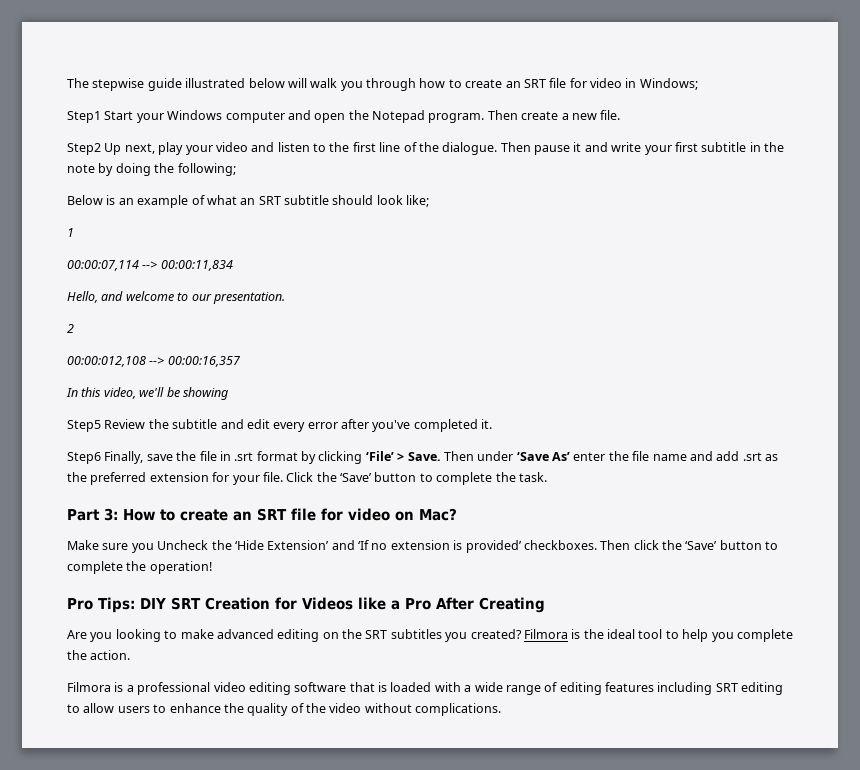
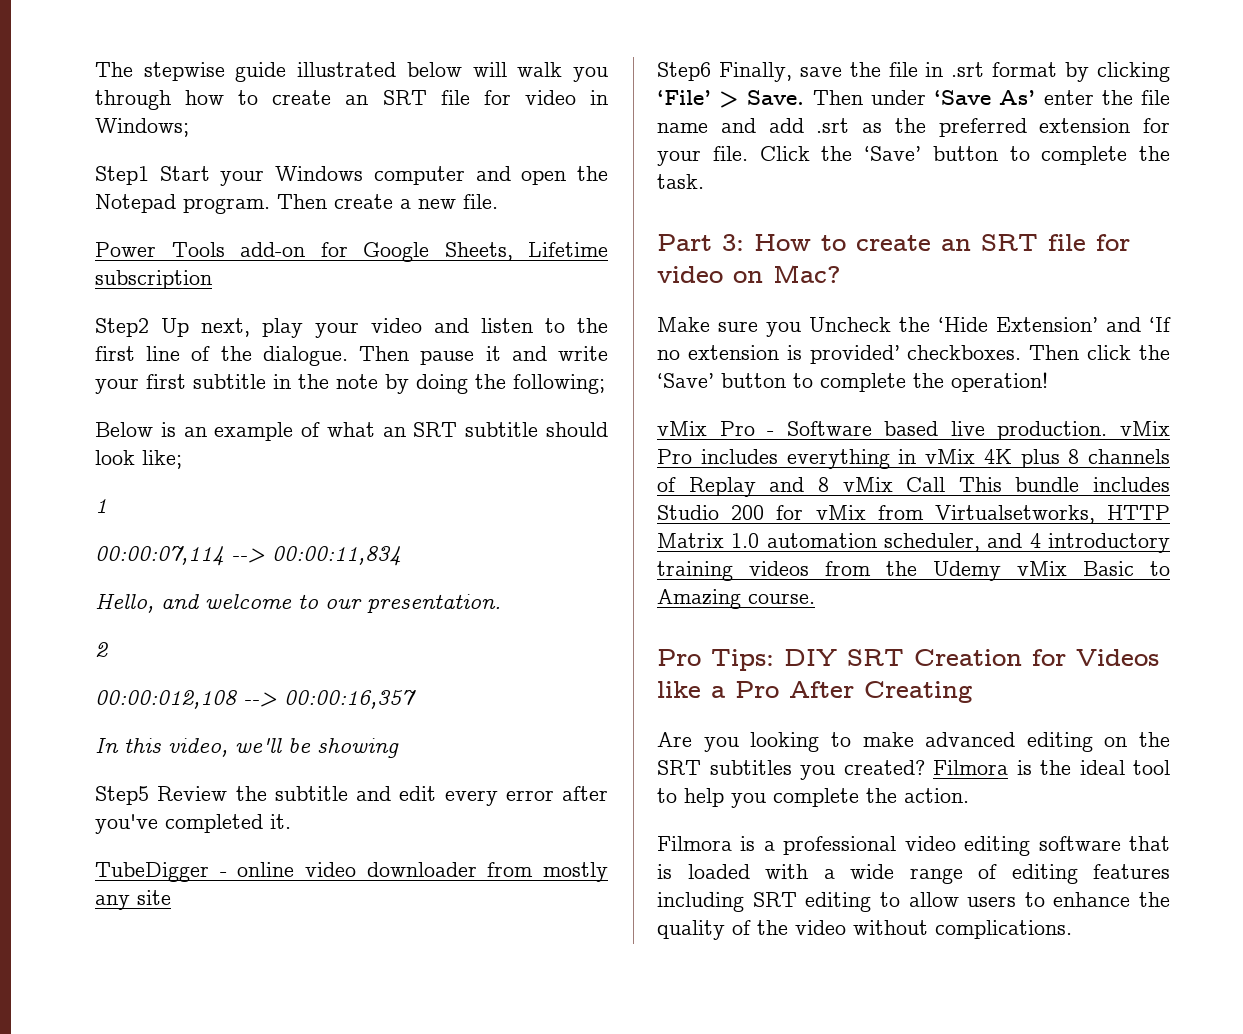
+ Power Tools add-on for Google Sheets, Lifetime subscription
+ TubeDigger - online video downloader from mostly any site
+ vMix Pro - Software based live production. vMix Pro includes everything in vMix 4K plus 8 channels of Replay and 8 vMix Call This bundle includes Studio 200 for vMix from Virtualsetworks, HTTP Matrix 1.0 automation scheduler, and 4 introductory training videos from the Udemy vMix Basic to Amazing course.

